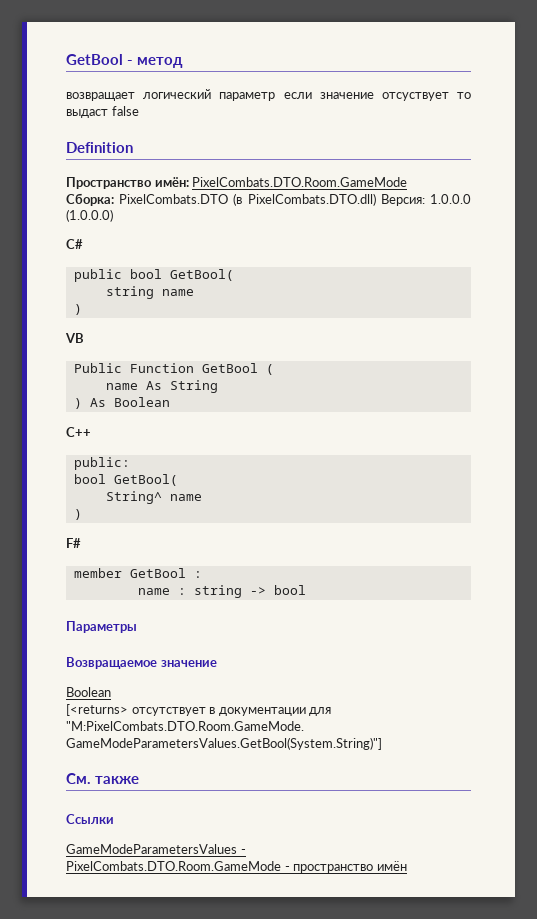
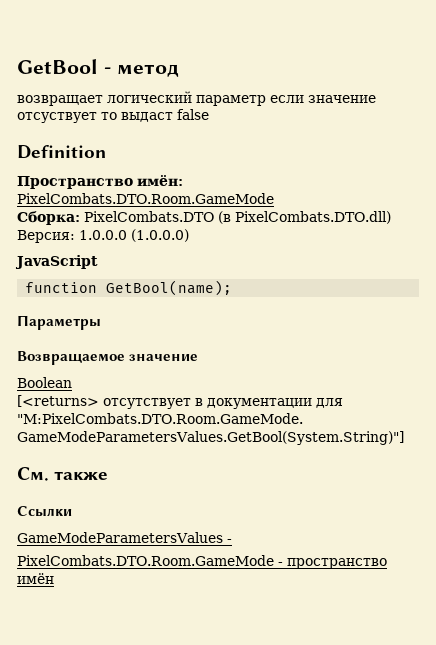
- C#
- public bool GetBool(
- string name
- )
- VB
- Public Function GetBool (
- name As String
- ) As Boolean
- C++
- public:
- bool GetBool(
- String^ name
- )
- F#
- member GetBool :
- name : string -> bool
+ JavaScript
+ function GetBool(name);

